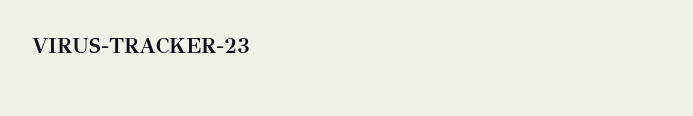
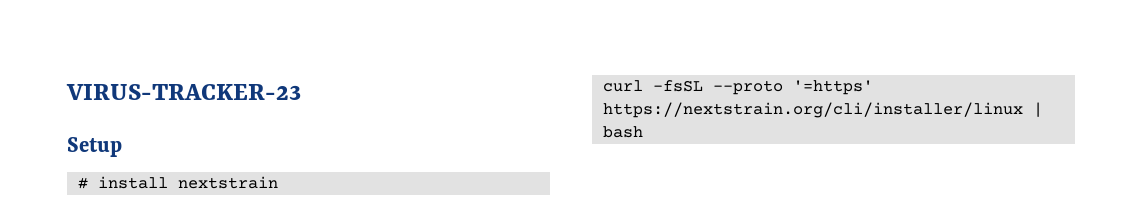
+ Setup
+ # install nextstrain
+ curl -fsSL --proto '=https' https://nextstrain.org/cli/installer/linux | bash

